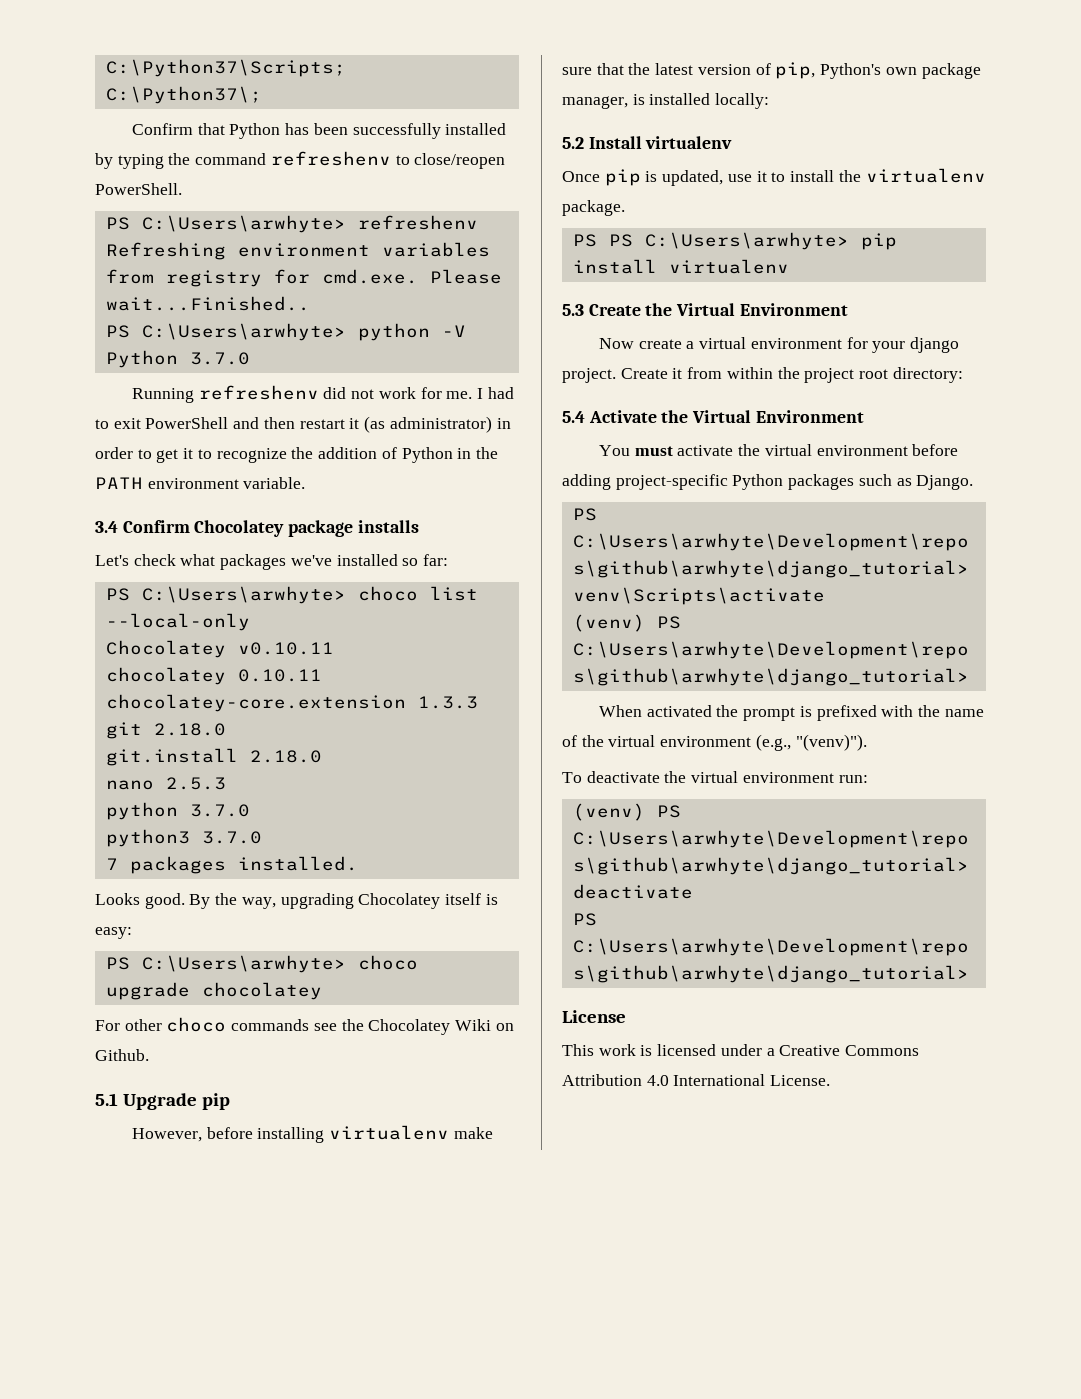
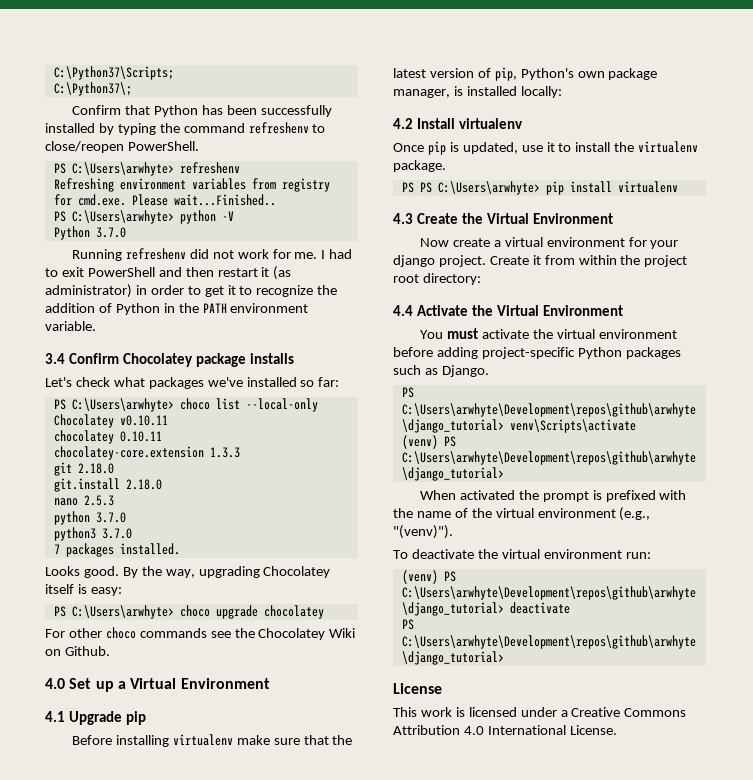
- 5.1 Upgrade pip
+ 4.0 Set up a Virtual Environment
+ 4.1 Upgrade pip
- However, before installing virtualenv make sure that the latest version of pip, Python's own package manager, is installed locally:
+ Before installing virtualenv make sure that the latest version of pip, Python's own package manager, is installed locally:
- 5.2 Install virtualenv
+ 4.2 Install virtualenv
- 5.3 Create the Virtual Environment
+ 4.3 Create the Virtual Environment
- 5.4 Activate the Virtual Environment
+ 4.4 Activate the Virtual Environment

